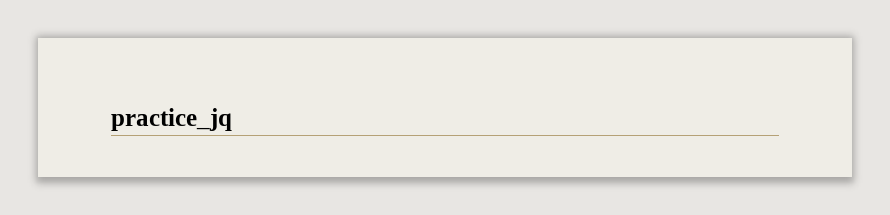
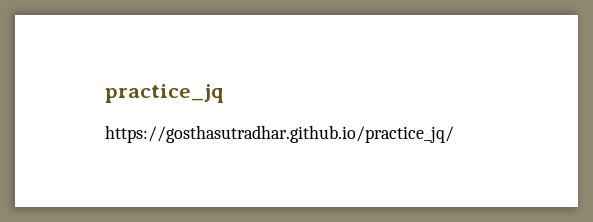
+ https://gosthasutradhar.github.io/practice_jq/

